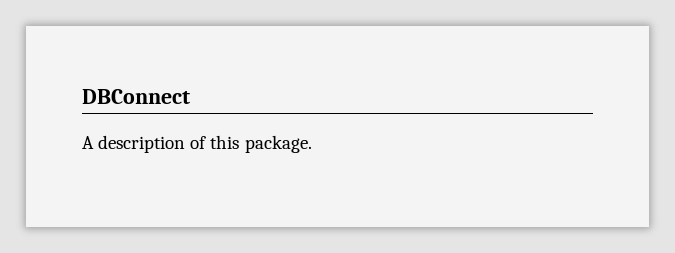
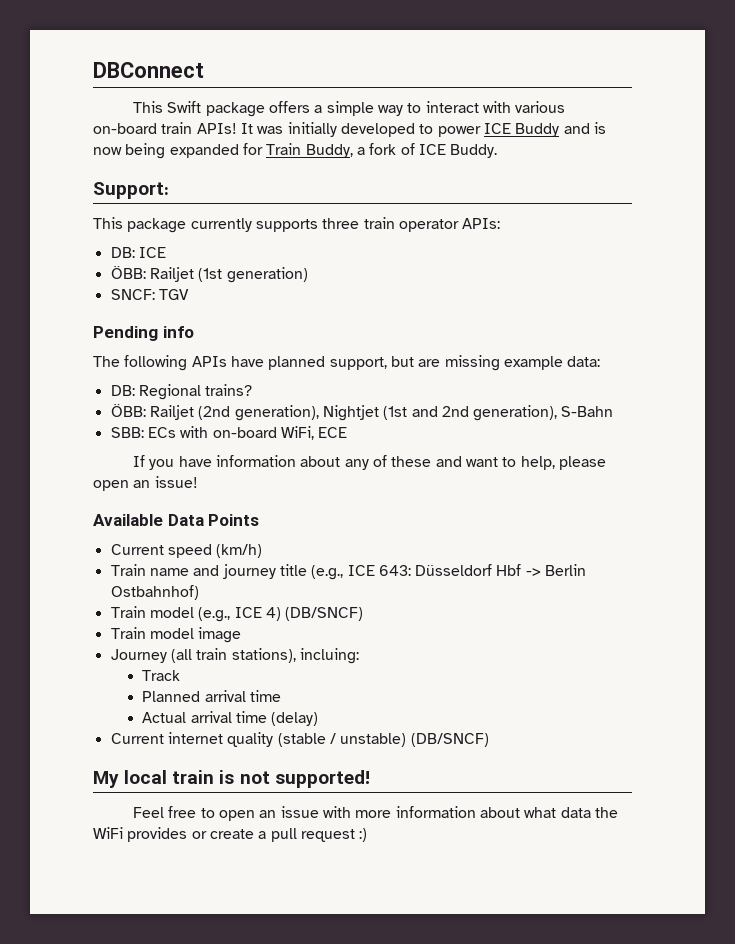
- A description of this package.
+ This Swift package offers a simple way to interact with various on-board train APIs! It was initially developed to power ICE Buddy and is now being expanded for Train Buddy, a fork of ICE Buddy.
+ Support:
+ This package currently supports three train operator APIs:
+ DB: ICE
+ ÖBB: Railjet (1st generation)
+ SNCF: TGV
+ Pending info
+ The following APIs have planned support, but are missing example data:
+ DB: Regional trains?
+ ÖBB: Railjet (2nd generation), Nightjet (1st and 2nd generation), S-Bahn
+ SBB: ECs with on-board WiFi, ECE
+ If you have information about any of these and want to help, please open an issue!
+ Available Data Points
+ Current speed (km/h)
+ Train name and journey title (e.g., ICE 643: Düsseldorf Hbf -> Berlin Ostbahnhof)
+ Train model (e.g., ICE 4) (DB/SNCF)
+ Train model image
+ Journey (all train stations), incluing:
+ Track
+ Planned arrival time
+ Actual arrival time (delay)
+ Current internet quality (stable / unstable) (DB/SNCF)
+ My local train is not supported!
+ Feel free to open an issue with more information about what data the WiFi provides or create a pull request :)

